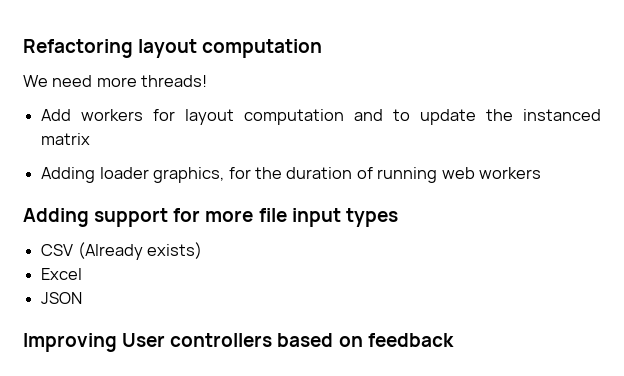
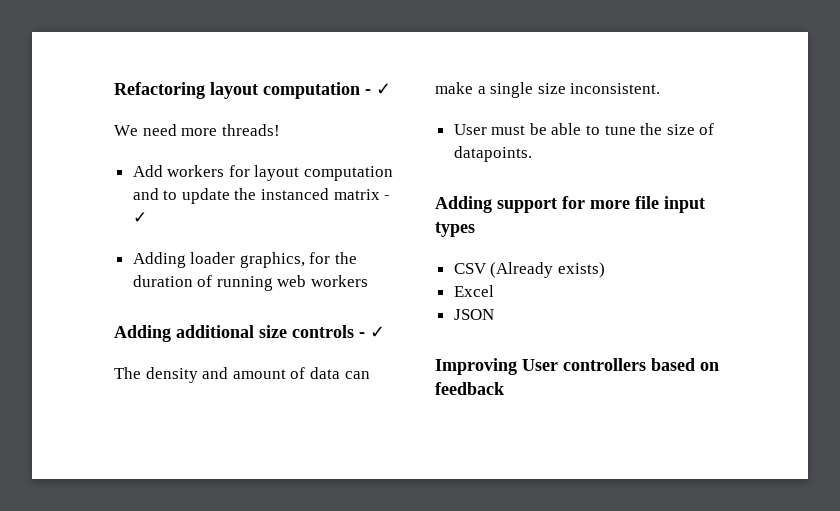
- Refactoring layout computation
+ Refactoring layout computation - ✓
- Add workers for layout computation and to update the instanced matrix
+ Add workers for layout computation and to update the instanced matrix - ✓
+ Adding additional size controls - ✓
+ The density and amount of data can make a single size inconsistent.
+ User must be able to tune the size of datapoints.

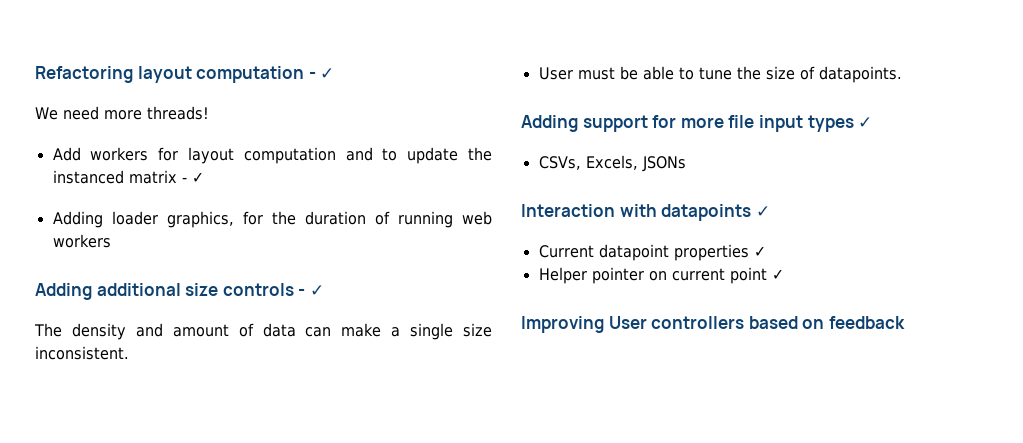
- Adding support for more file input types
- CSV (Already exists)
- Excel
- JSON
+ Adding support for more file input types ✓
+ CSVs, Excels, JSONs
+ Interaction with datapoints ✓
+ Current datapoint properties ✓
+ Helper pointer on current point ✓

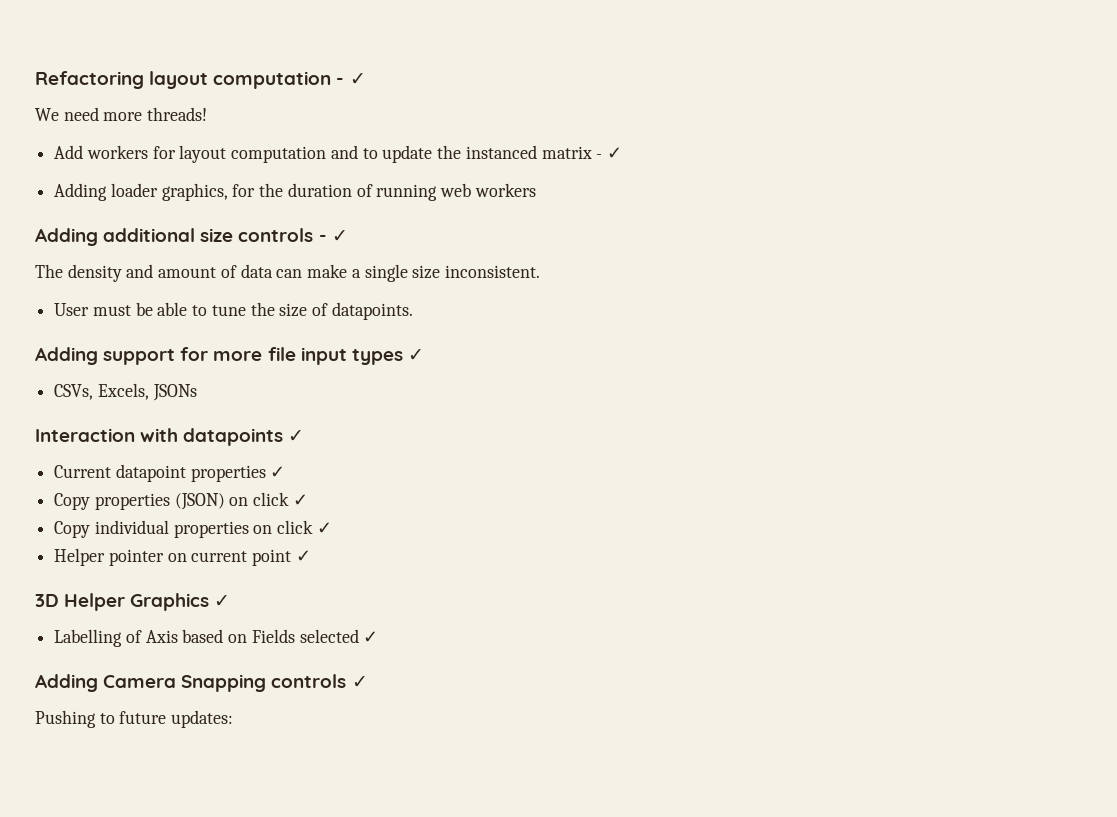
+ Copy properties (JSON) on click ✓
+ Copy individual properties on click ✓
- Improving User controllers based on feedback
+ 3D Helper Graphics ✓
+ Labelling of Axis based on Fields selected ✓
+ Adding Camera Snapping controls ✓
+ Pushing to future updates:

